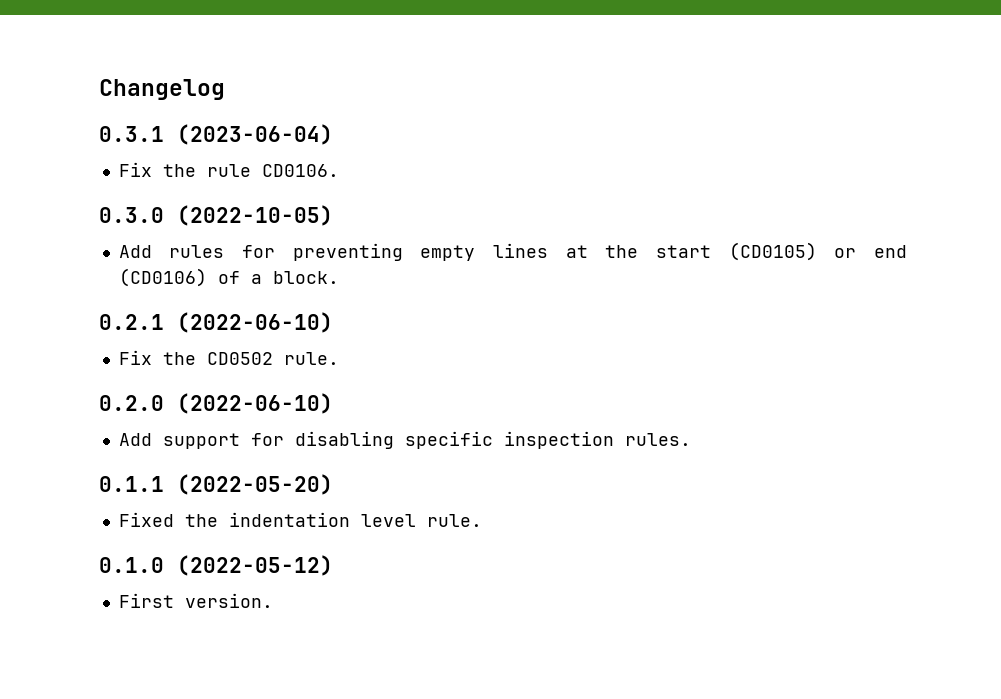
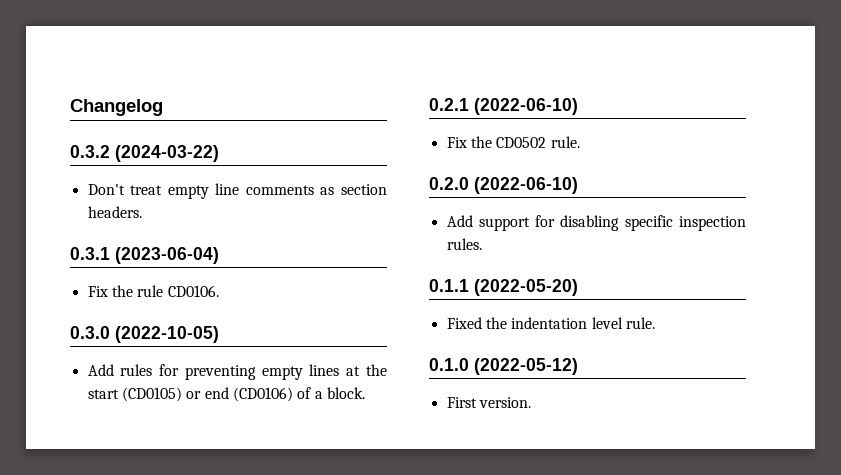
+ 0.3.2 (2024-03-22)
+ Don't treat empty line comments as section headers.

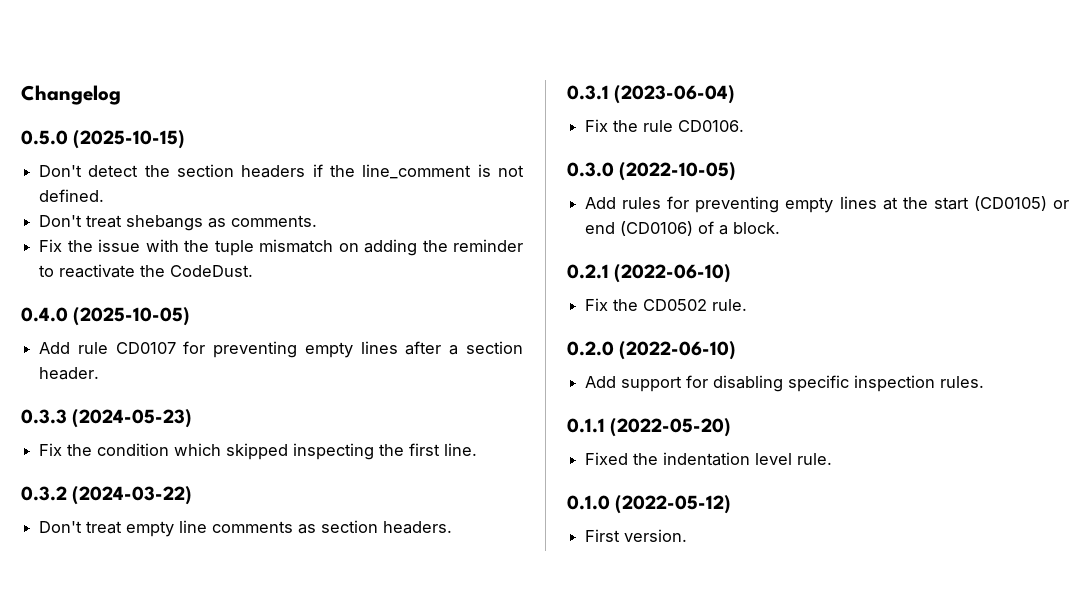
+ 0.5.0 (2025-10-15)
+ Don't detect the section headers if the line_comment is not defined.
+ Don't treat shebangs as comments.
+ Fix the issue with the tuple mismatch on adding the reminder to reactivate the CodeDust.
+ 0.4.0 (2025-10-05)
+ Add rule CD0107 for preventing empty lines after a section header.
+ 0.3.3 (2024-05-23)
+ Fix the condition which skipped inspecting the first line.

